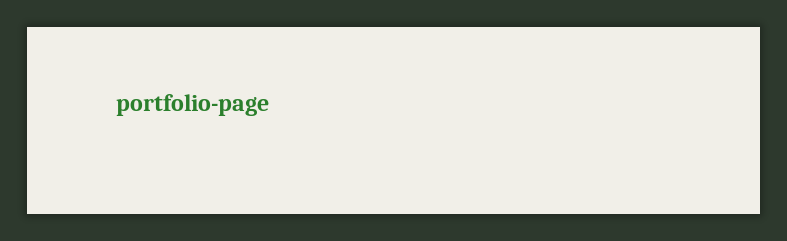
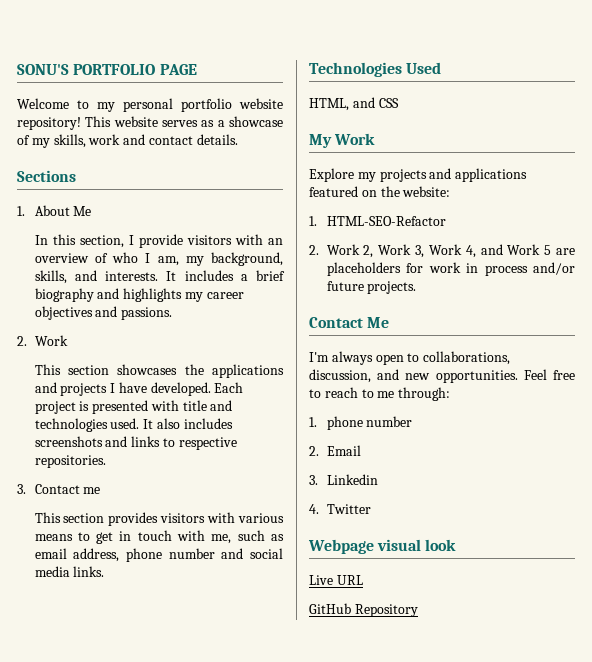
- portfolio-page
+ SONU'S PORTFOLIO PAGE
+ Welcome to my personal portfolio website repository! This website serves as a showcase of my skills, work and contact details.
+ Sections
+ 1. About Me
+ In this section, I provide visitors with an overview of who I am, my background, skills, and interests. It includes a brief biography and highlights my career objectives and passions.
+ 2. Work
+ This section showcases the applications and projects I have developed. Each project is presented with title and technologies used. It also includes screenshots and links to respective repositories.
+ 3. Contact me
+ This section provides visitors with various means to get in touch with me, such as email address, phone number and social media links.
+ Technologies Used
+ HTML, and CSS
+ My Work
+ Explore my projects and applications featured on the website:
+ 1. HTML-SEO-Refactor
+ 2. Work 2, Work 3, Work 4, and Work 5 are placeholders for work in process and/or future projects.
+ Contact Me
+ I'm always open to collaborations, discussion, and new opportunities. Feel free to reach to me through:
+ 1. phone number
+ 2. Email
+ 3. Linkedin
+ 4. Twitter
+ Webpage visual look
+ Live URL
+ GitHub Repository

